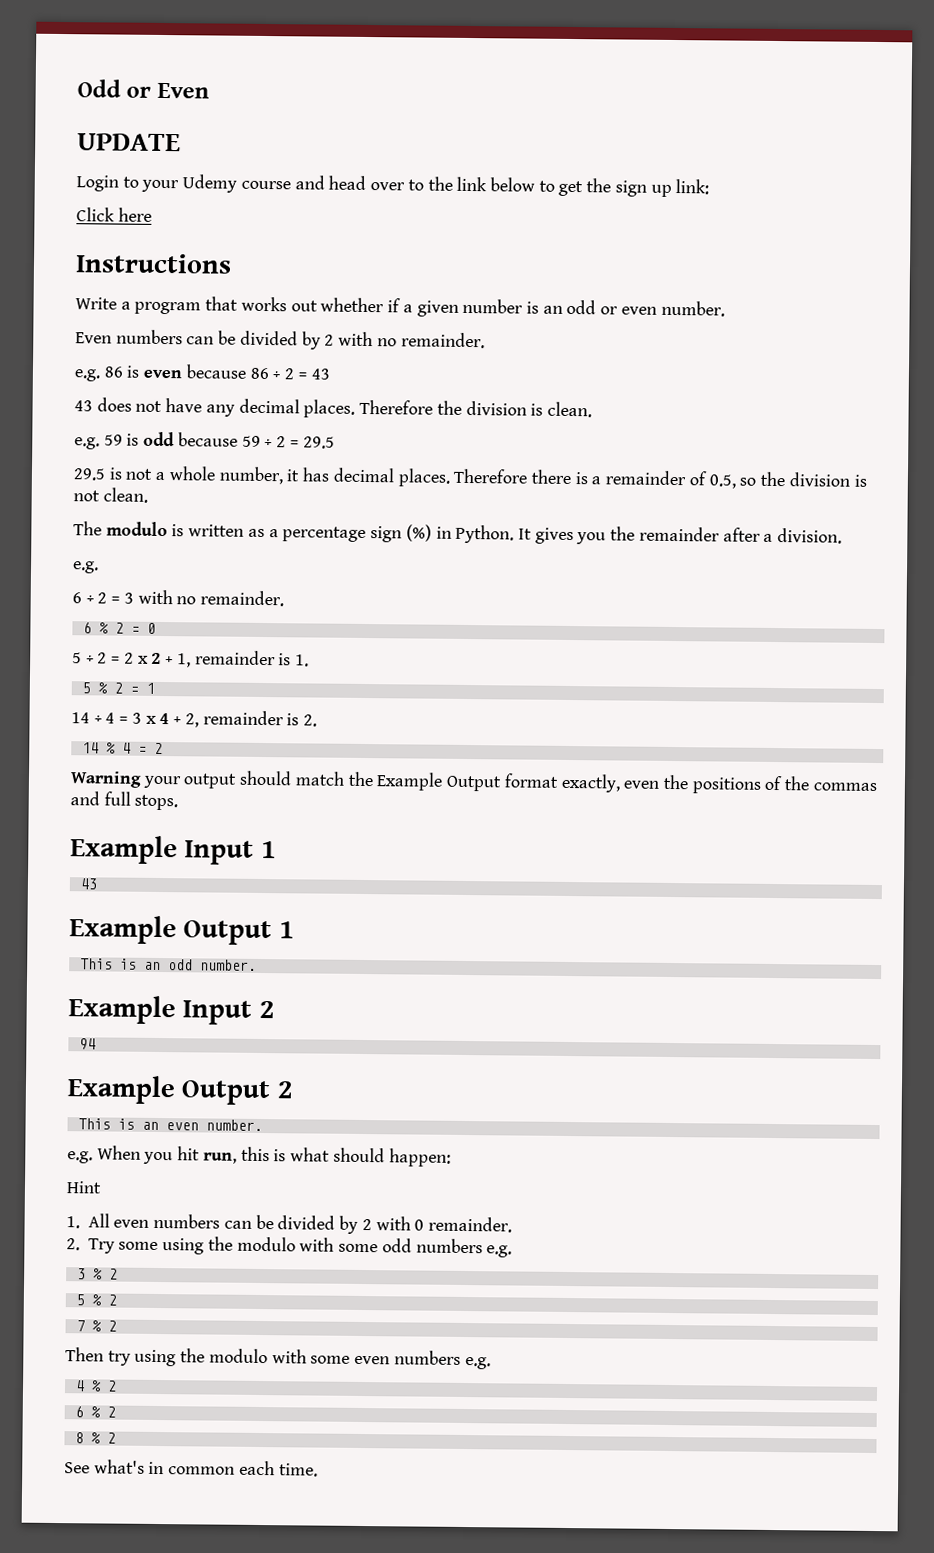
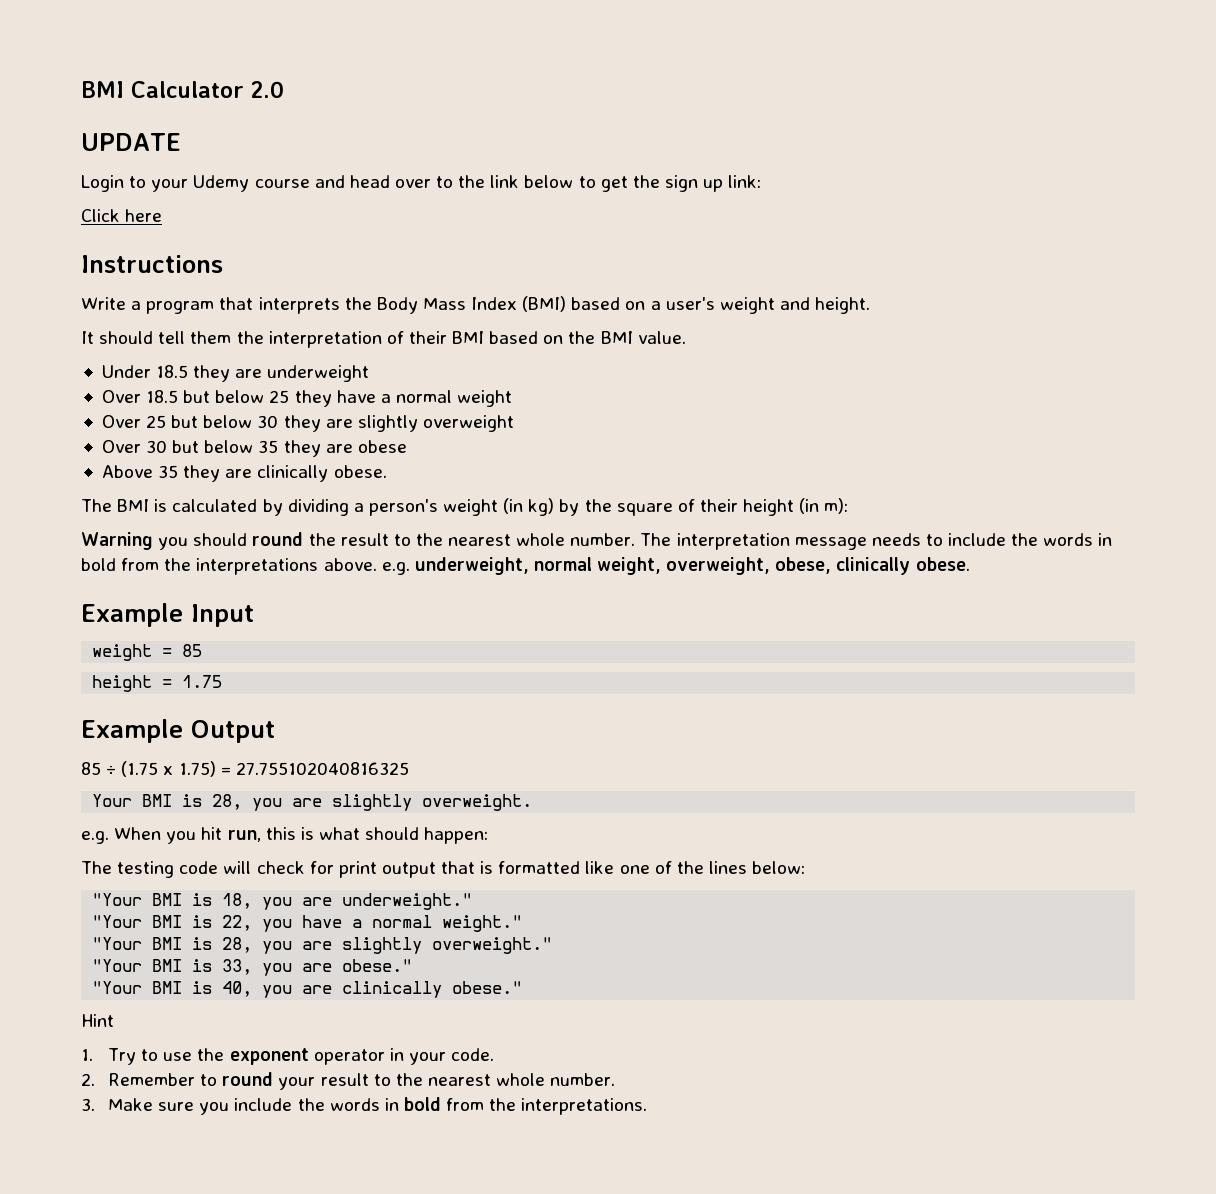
- Odd or Even
+ BMI Calculator 2.0
- Write a program that works out whether if a given number is an odd or even number.
- Even numbers can be divided by 2 with no remainder.
- e.g. 86 is even because 86 ÷ 2 = 43
- 43 does not have any decimal places. Therefore the division is clean.
- e.g. 59 is odd because 59 ÷ 2 = 29.5
- 29.5 is not a whole number, it has decimal places. Therefore there is a remainder of 0.5, so the division is not clean.
- The modulo is written as a percentage sign (%) in Python. It gives you the remainder after a division.
- e.g.
- 6 ÷ 2 = 3 with no remainder.
- 6 % 2 = 0
- 5 ÷ 2 = 2 x 2 + 1, remainder is 1.
- 5 % 2 = 1
- 14 ÷ 4 = 3 x 4 + 2, remainder is 2.
- 14 % 4 = 2
- Warning your output should match the Example Output format exactly, even the positions of the commas and full stops.
- Example Input 1
- 43
- Example Output 1
- This is an odd number.
- Example Input 2
- 94
- Example Output 2
- This is an even number.
+ Write a program that interprets the Body Mass Index (BMI) based on a user's weight and height.
+ It should tell them the interpretation of their BMI based on the BMI value.
+ Under 18.5 they are underweight
+ Over 18.5 but below 25 they have a normal weight
+ Over 25 but below 30 they are slightly overweight
+ Over 30 but below 35 they are obese
+ Above 35 they are clinically obese.
+ The BMI is calculated by dividing a person's weight (in kg) by the square of their height (in m):
+ Warning you should round the result to the nearest whole number. The interpretation message needs to include the words in bold from the interpretations above. e.g. underweight, normal weight, overweight, obese, clinically obese.
+ Example Input
+ weight = 85
+ height = 1.75
+ Example Output
+ 85 ÷ (1.75 x 1.75) = 27.755102040816325
+ Your BMI is 28, you are slightly overweight.
+ The testing code will check for print output that is formatted like one of the lines below:
+ "Your BMI is 18, you are underweight."
+ "Your BMI is 22, you have a normal weight."
+ "Your BMI is 28, you are slightly overweight."
+ "Your BMI is 33, you are obese."
+ "Your BMI is 40, you are clinically obese."
  Hint
- 1. All even numbers can be divided by 2 with 0 remainder.
- 2. Try some using the modulo with some odd numbers e.g.
- 3 % 2
- 5 % 2
- 7 % 2
- Then try using the modulo with some even numbers e.g.
- 4 % 2
- 6 % 2
- 8 % 2
- See what's in common each time.
+ 1. Try to use the exponent operator in your code.
+ 2. Remember to round your result to the nearest whole number.
+ 3. Make sure you include the words in bold from the interpretations.

